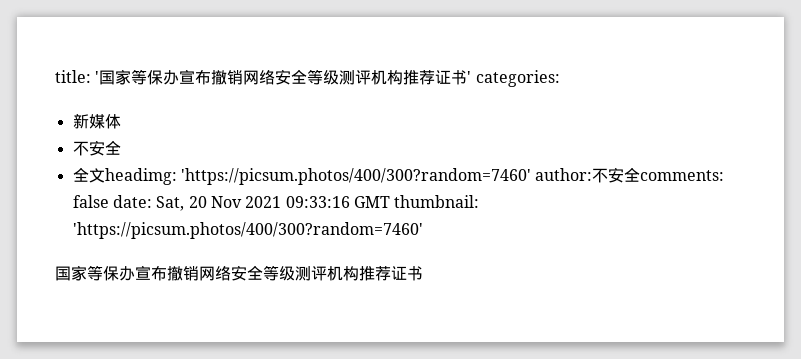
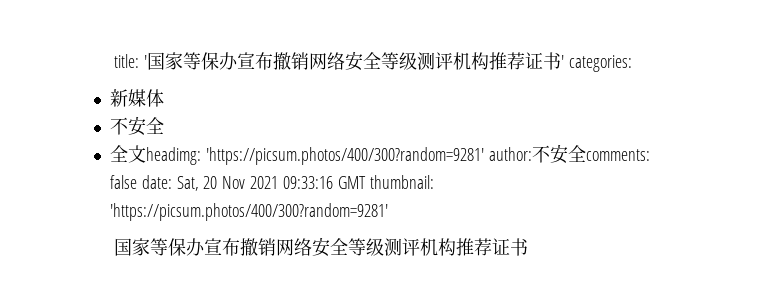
- 全文headimg: 'https://picsum.photos/400/300?random=7460' author:不安全comments: false date: Sat, 20 Nov 2021 09:33:16 GMT thumbnail: 'https://picsum.photos/400/300?random=7460'
+ 全文headimg: 'https://picsum.photos/400/300?random=9281' author:不安全comments: false date: Sat, 20 Nov 2021 09:33:16 GMT thumbnail: 'https://picsum.photos/400/300?random=9281'

